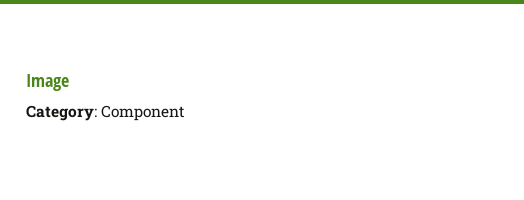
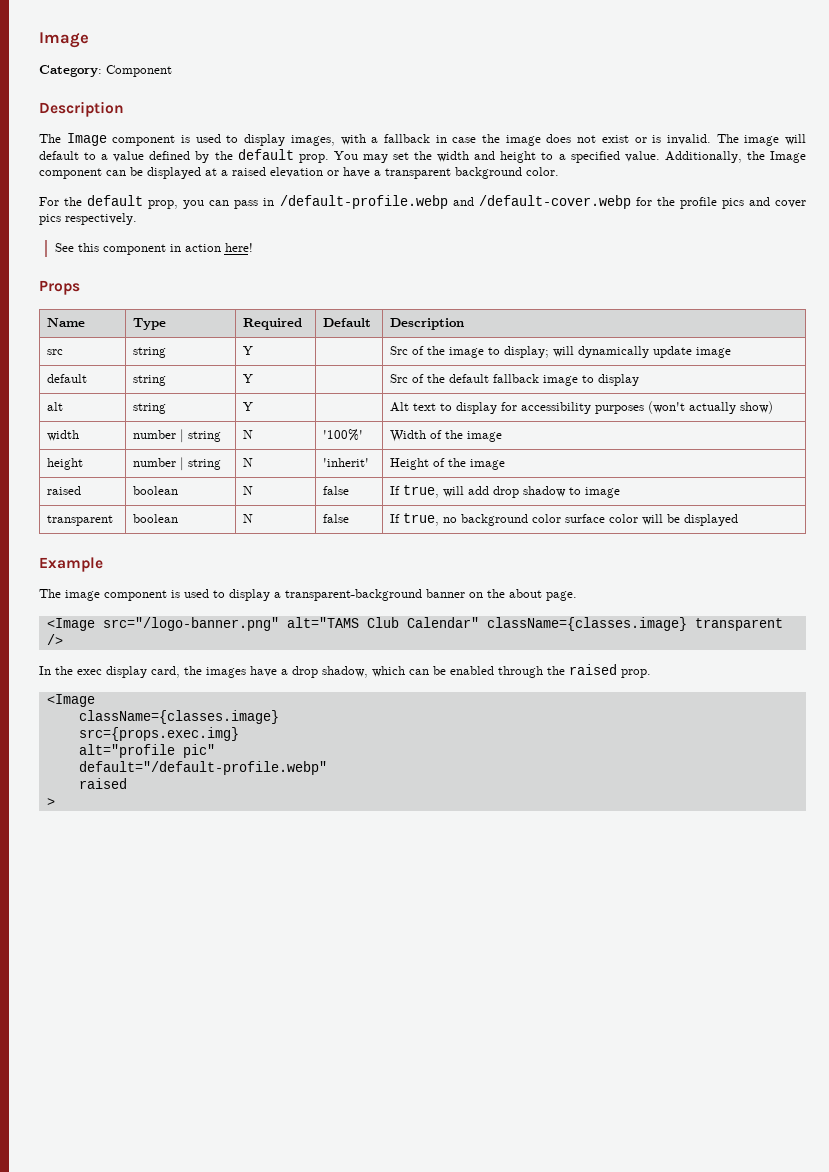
  Category: Component
+ Description
+ The Image component is used to display images, with a fallback in case the image does not exist or is invalid. The image will default to a value defined by the default prop. You may set the width and height to a specified value. Additionally, the Image component can be displayed at a raised elevation or have a transparent background color.
+ For the default prop, you can pass in /default-profile.webp and /default-cover.webp for the profile pics and cover pics respectively.
+ See this component in action here!
+ Props
+ Name | Type | Required | Default | Description
+ src | string | Y | | Src of the image to display; will dynamically update image
+ default | string | Y | | Src of the default fallback image to display
+ alt | string | Y | | Alt text to display for accessibility purposes (won't actually show)
+ width | number | string | N | '100%' | Width of the image
+ height | number | string | N | 'inherit' | Height of the image
+ raised | boolean | N | false | If true, will add drop shadow to image
+ transparent | boolean | N | false | If true, no background color surface color will be displayed
+ Example
+ The image component is used to display a transparent-background banner on the about page.
+ <Image src="/logo-banner.png" alt="TAMS Club Calendar" className={classes.image} transparent />
+ In the exec display card, the images have a drop shadow, which can be enabled through the raised prop.
+ <Image
+ className={classes.image}
+ src={props.exec.img}
+ alt="profile pic"
+ default="/default-profile.webp"
+ raised
+ >

